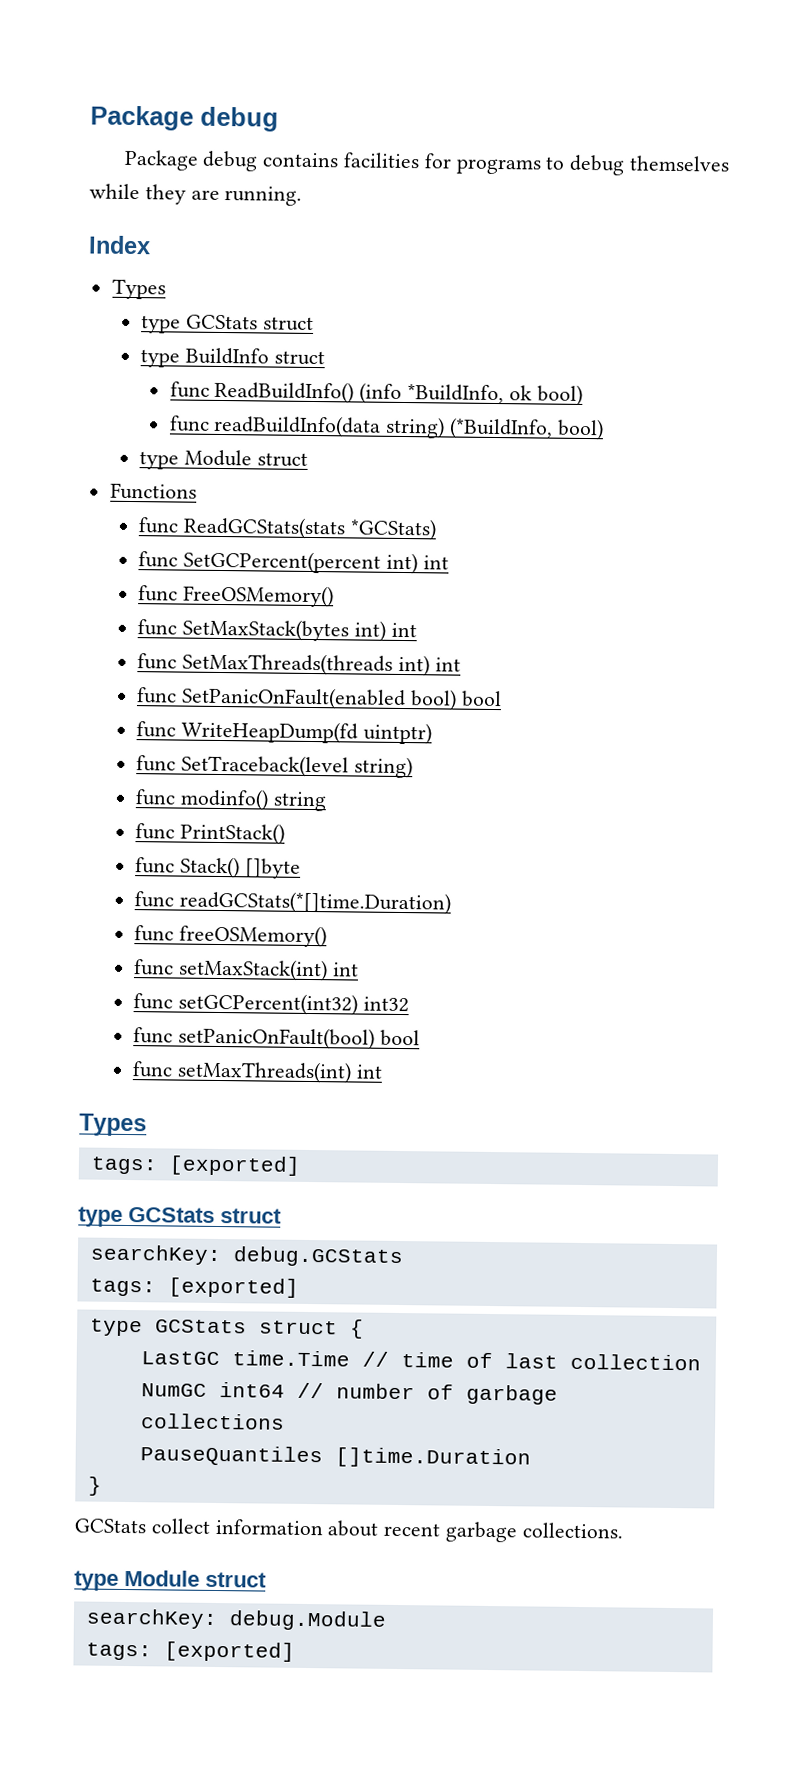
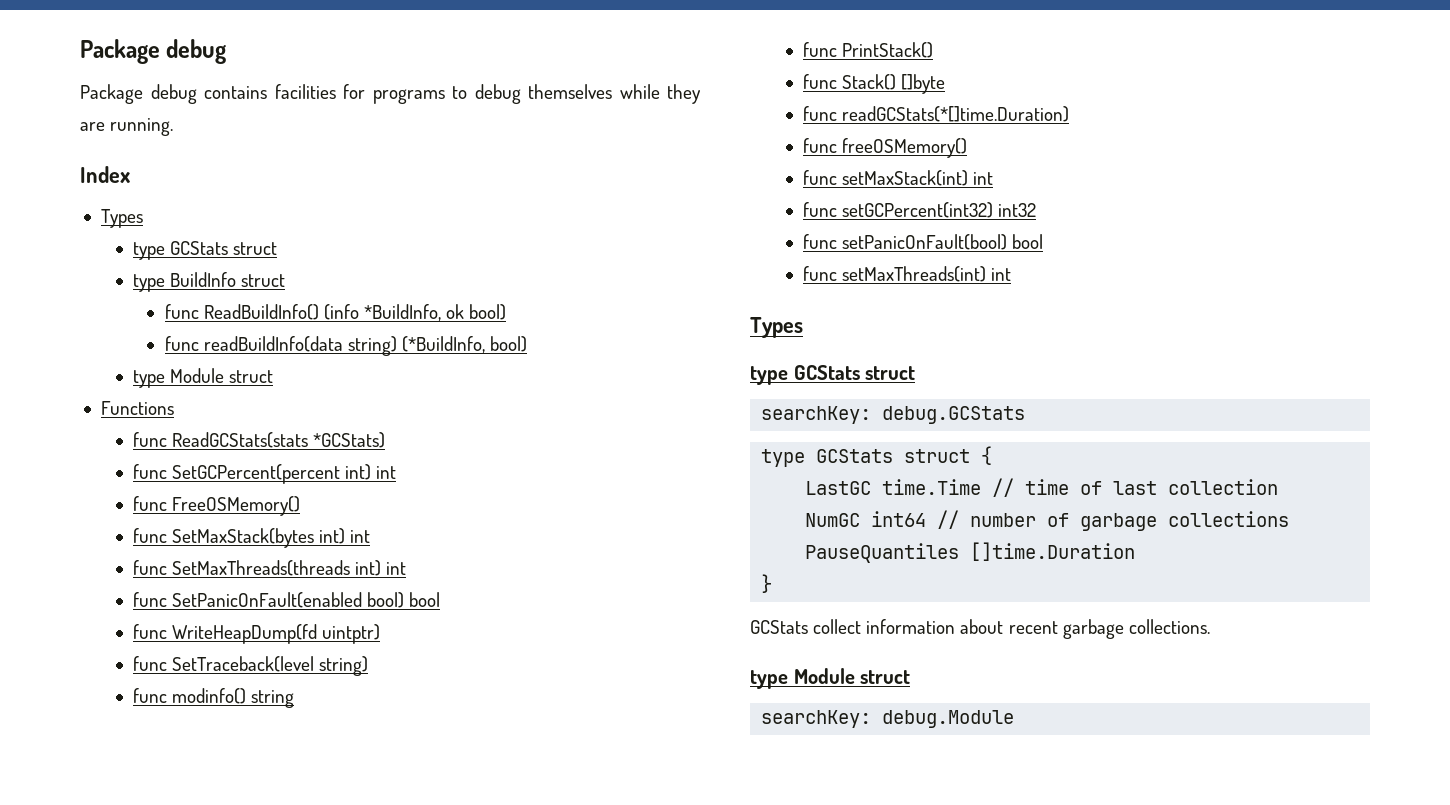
  func setMaxThreads(int) int
  Types
- tags: [exported]
  searchKey: debug.GCStats
- tags: [exported]
  searchKey: debug.Module
- tags: [exported]

